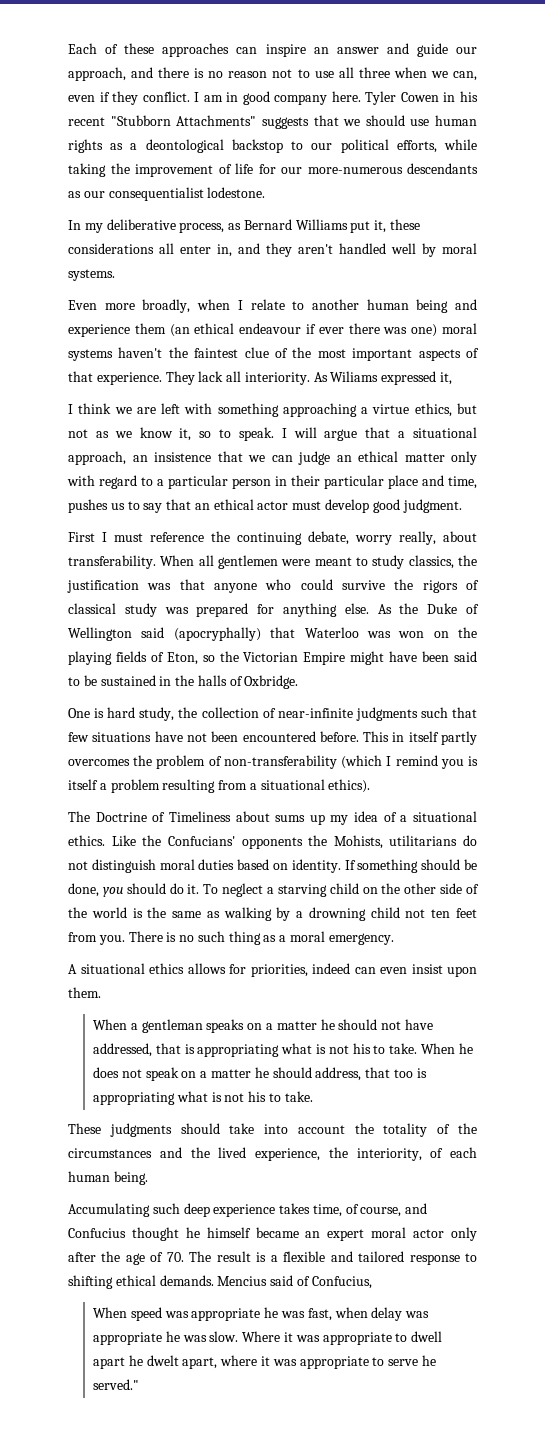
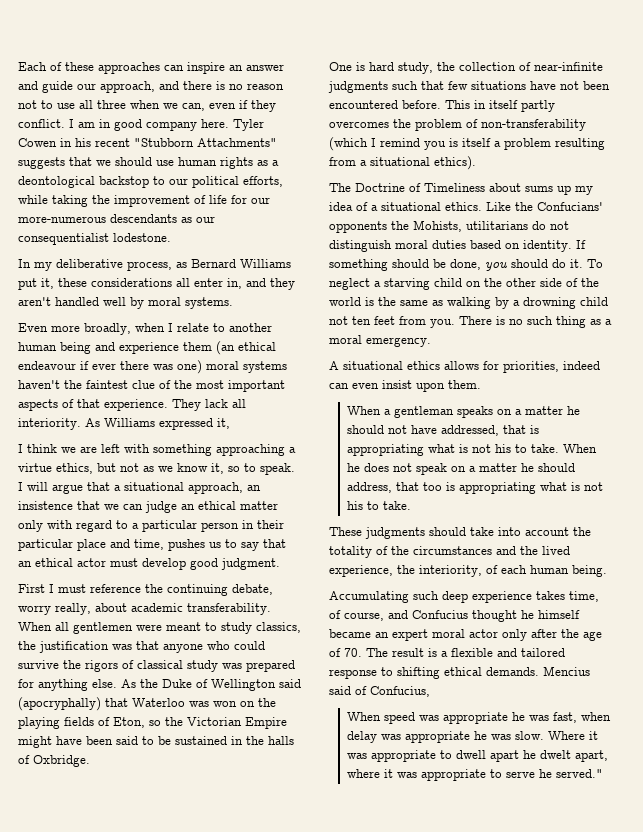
- As Wiliams expressed it,
+ As Williams expressed it,
- First I must reference the continuing debate, worry really, about transferability.
+ First I must reference the continuing debate, worry really, about academic transferability.

